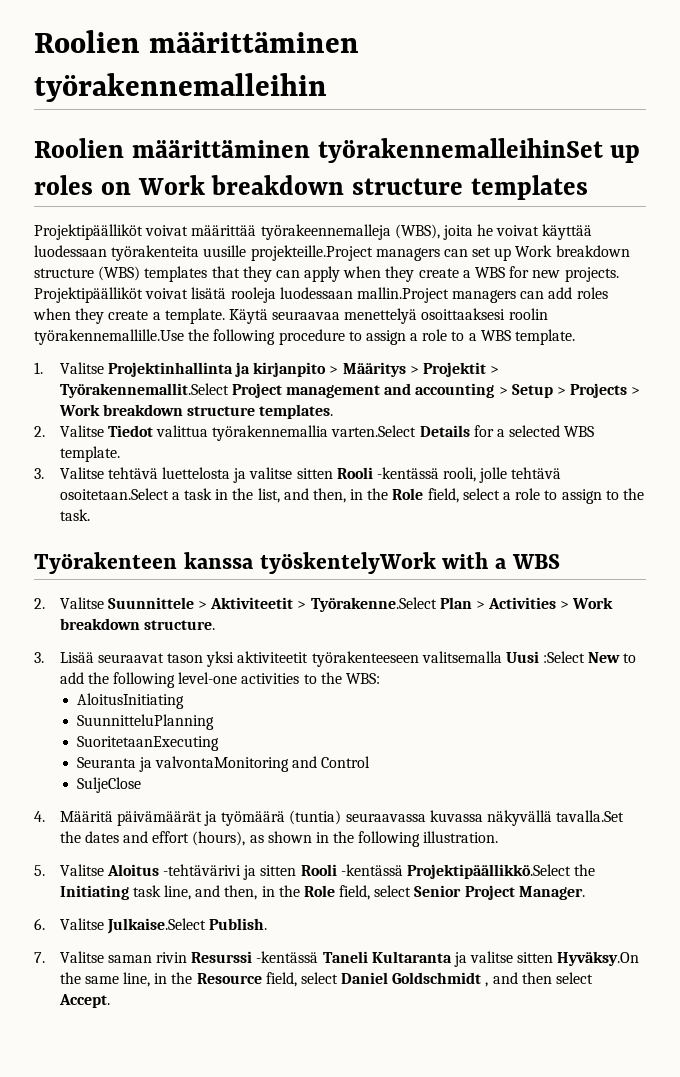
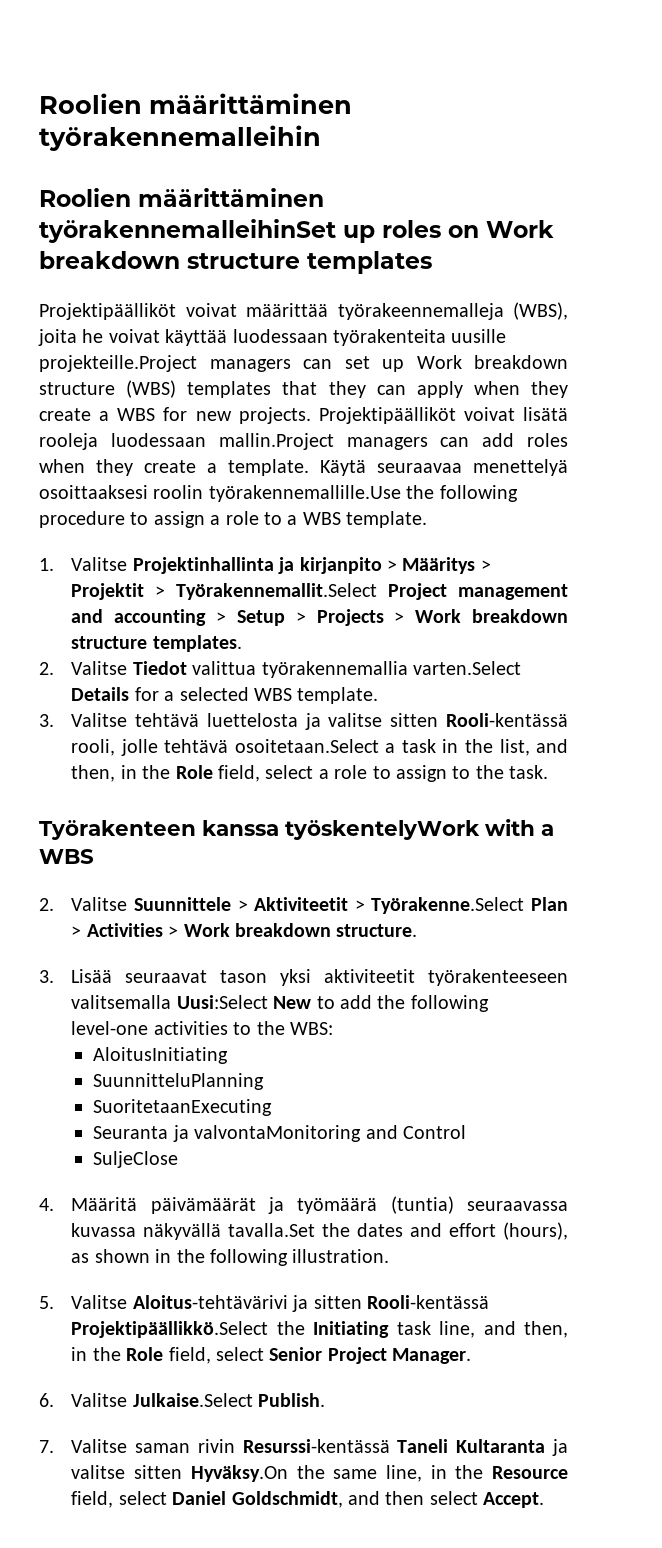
- 3. Valitse tehtävä luettelosta ja valitse sitten Rooli -kentässä rooli, jolle tehtävä osoitetaan.Select a task in the list, and then, in the Role field, select a role to assign to the task.
+ 3. Valitse tehtävä luettelosta ja valitse sitten Rooli-kentässä rooli, jolle tehtävä osoitetaan.Select a task in the list, and then, in the Role field, select a role to assign to the task.
- 3. Lisää seuraavat tason yksi aktiviteetit työrakenteeseen valitsemalla Uusi :Select New to add the following level-one activities to the WBS:
+ 3. Lisää seuraavat tason yksi aktiviteetit työrakenteeseen valitsemalla Uusi:Select New to add the following level-one activities to the WBS:
- 5. Valitse Aloitus -tehtävärivi ja sitten Rooli -kentässä Projektipäällikkö.Select the Initiating task line, and then, in the Role field, select Senior Project Manager.
+ 5. Valitse Aloitus-tehtävärivi ja sitten Rooli-kentässä Projektipäällikkö.Select the Initiating task line, and then, in the Role field, select Senior Project Manager.
- 7. Valitse saman rivin Resurssi -kentässä Taneli Kultaranta ja valitse sitten Hyväksy.On the same line, in the Resource field, select Daniel Goldschmidt , and then select Accept.
+ 7. Valitse saman rivin Resurssi-kentässä Taneli Kultaranta ja valitse sitten Hyväksy.On the same line, in the Resource field, select Daniel Goldschmidt, and then select Accept.

